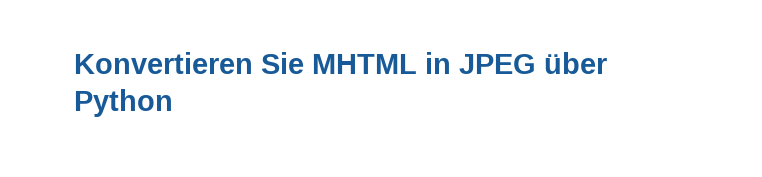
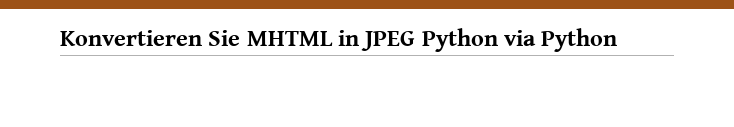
- Konvertieren Sie MHTML in JPEG über Python
+ Konvertieren Sie MHTML in JPEG Python via Python

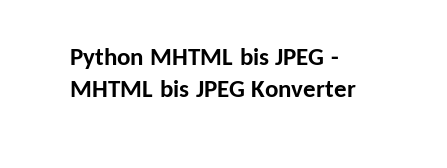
- Konvertieren Sie MHTML in JPEG Python via Python
+ Python MHTML bis JPEG - MHTML bis JPEG Konverter

